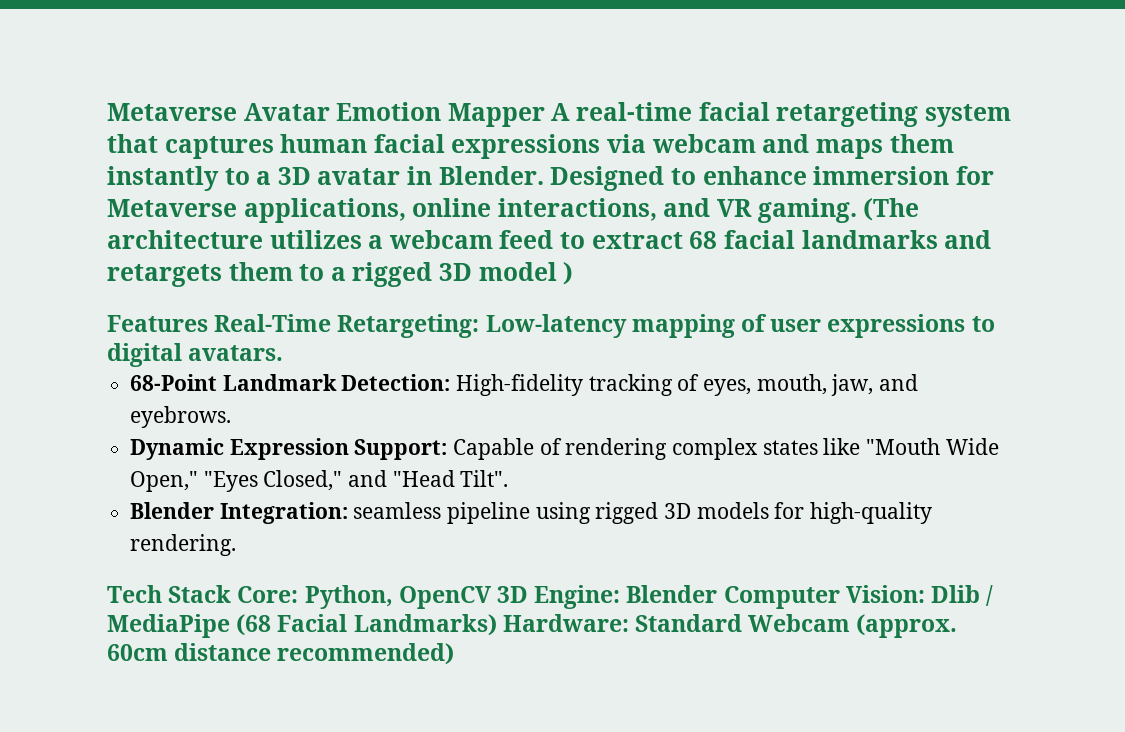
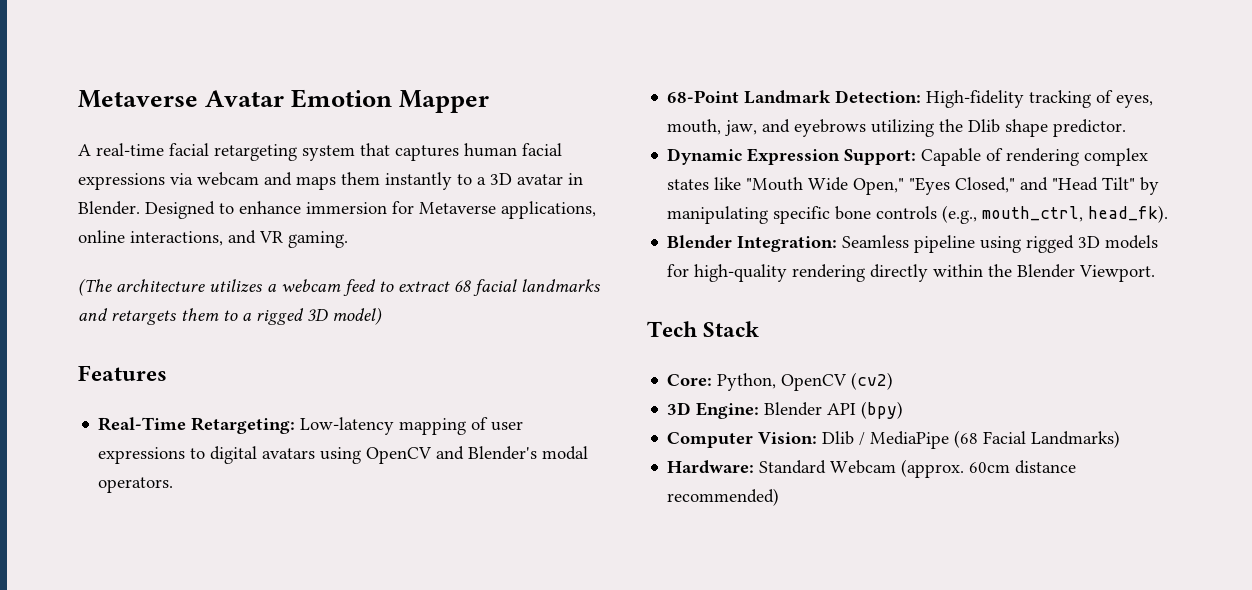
- Metaverse Avatar Emotion Mapper A real-time facial retargeting system that captures human facial expressions via webcam and maps them instantly to a 3D avatar in Blender.
+ Metaverse Avatar Emotion Mapper
+ A real-time facial retargeting system that captures human facial expressions via webcam and maps them instantly to a 3D avatar in Blender.
- Designed to enhance immersion for Metaverse applications, online interactions, and VR gaming. (The architecture utilizes a webcam feed to extract 68 facial landmarks and retargets them to a rigged 3D model )
+ Designed to enhance immersion for Metaverse applications, online interactions, and VR gaming.
+ (The architecture utilizes a webcam feed to extract 68 facial landmarks and retargets them to a rigged 3D model)
- Features Real-Time Retargeting: Low-latency mapping of user expressions to digital avatars.
+ Features
+ Real-Time Retargeting: Low-latency mapping of user expressions to digital avatars using OpenCV and Blender's modal operators.
- 68-Point Landmark Detection: High-fidelity tracking of eyes, mouth, jaw, and eyebrows.
+ 68-Point Landmark Detection: High-fidelity tracking of eyes, mouth, jaw, and eyebrows utilizing the Dlib shape predictor.
- Dynamic Expression Support: Capable of rendering complex states like "Mouth Wide Open," "Eyes Closed," and "Head Tilt".
+ Dynamic Expression Support: Capable of rendering complex states like "Mouth Wide Open," "Eyes Closed," and "Head Tilt" by manipulating specific bone controls (e.g., mouth_ctrl, head_fk).
- Blender Integration: seamless pipeline using rigged 3D models for high-quality rendering.
+ Blender Integration: Seamless pipeline using rigged 3D models for high-quality rendering directly within the Blender Viewport.
- Tech Stack Core: Python, OpenCV 3D Engine: Blender Computer Vision: Dlib / MediaPipe (68 Facial Landmarks) Hardware: Standard Webcam (approx. 60cm distance recommended)
+ Tech Stack
+ Core: Python, OpenCV (cv2)
+ 3D Engine: Blender API (bpy)
+ Computer Vision: Dlib / MediaPipe (68 Facial Landmarks)
+ Hardware: Standard Webcam (approx. 60cm distance recommended)

